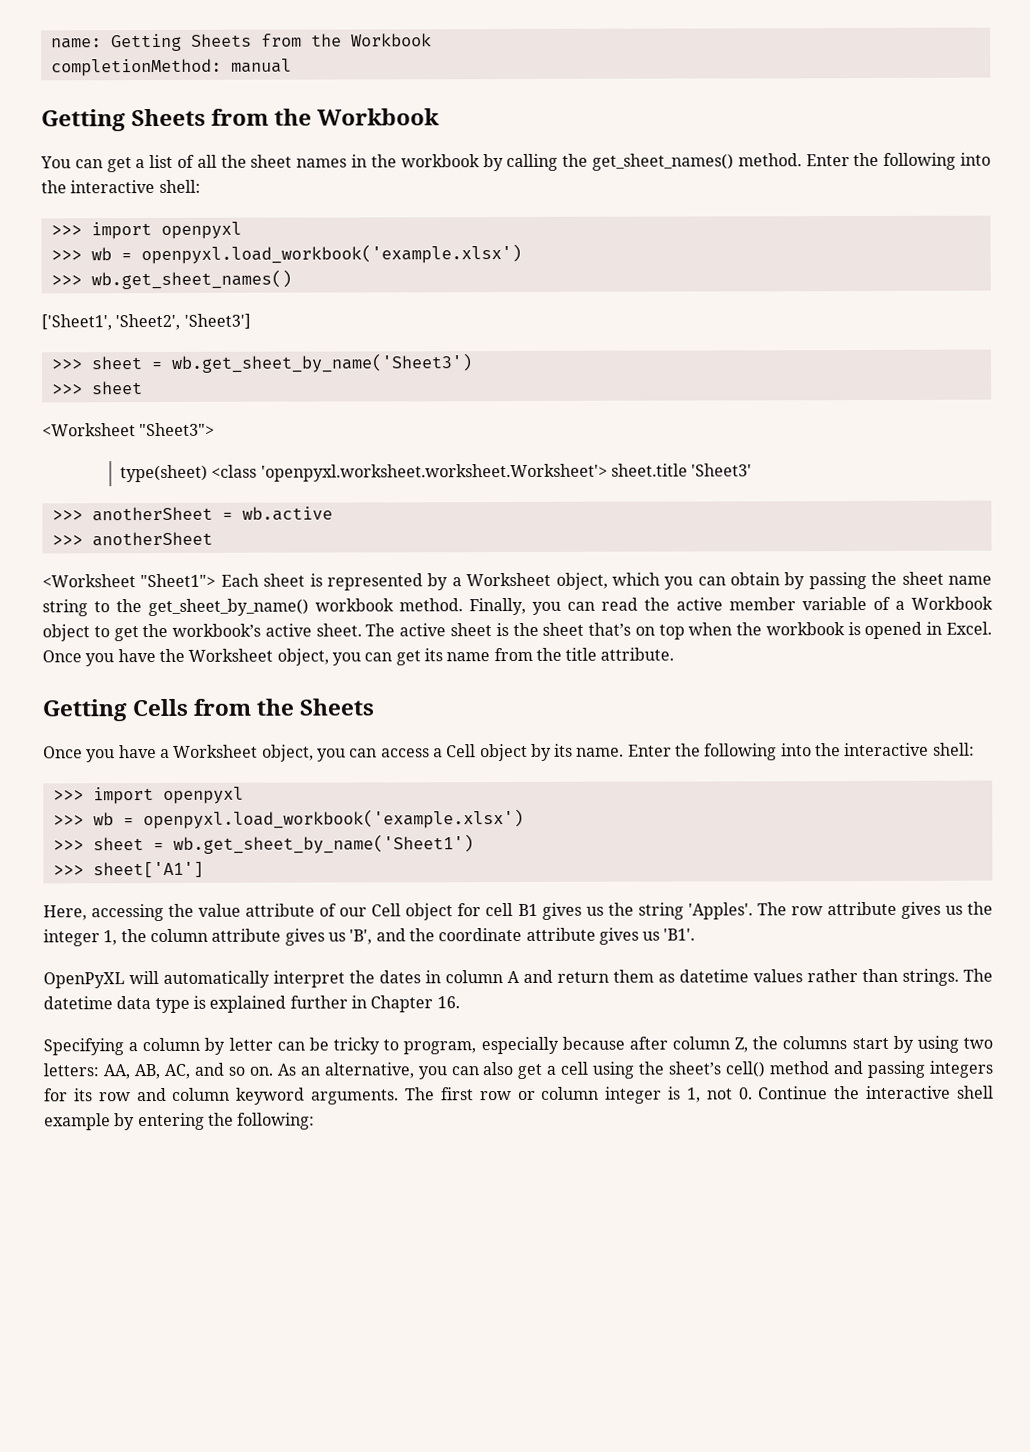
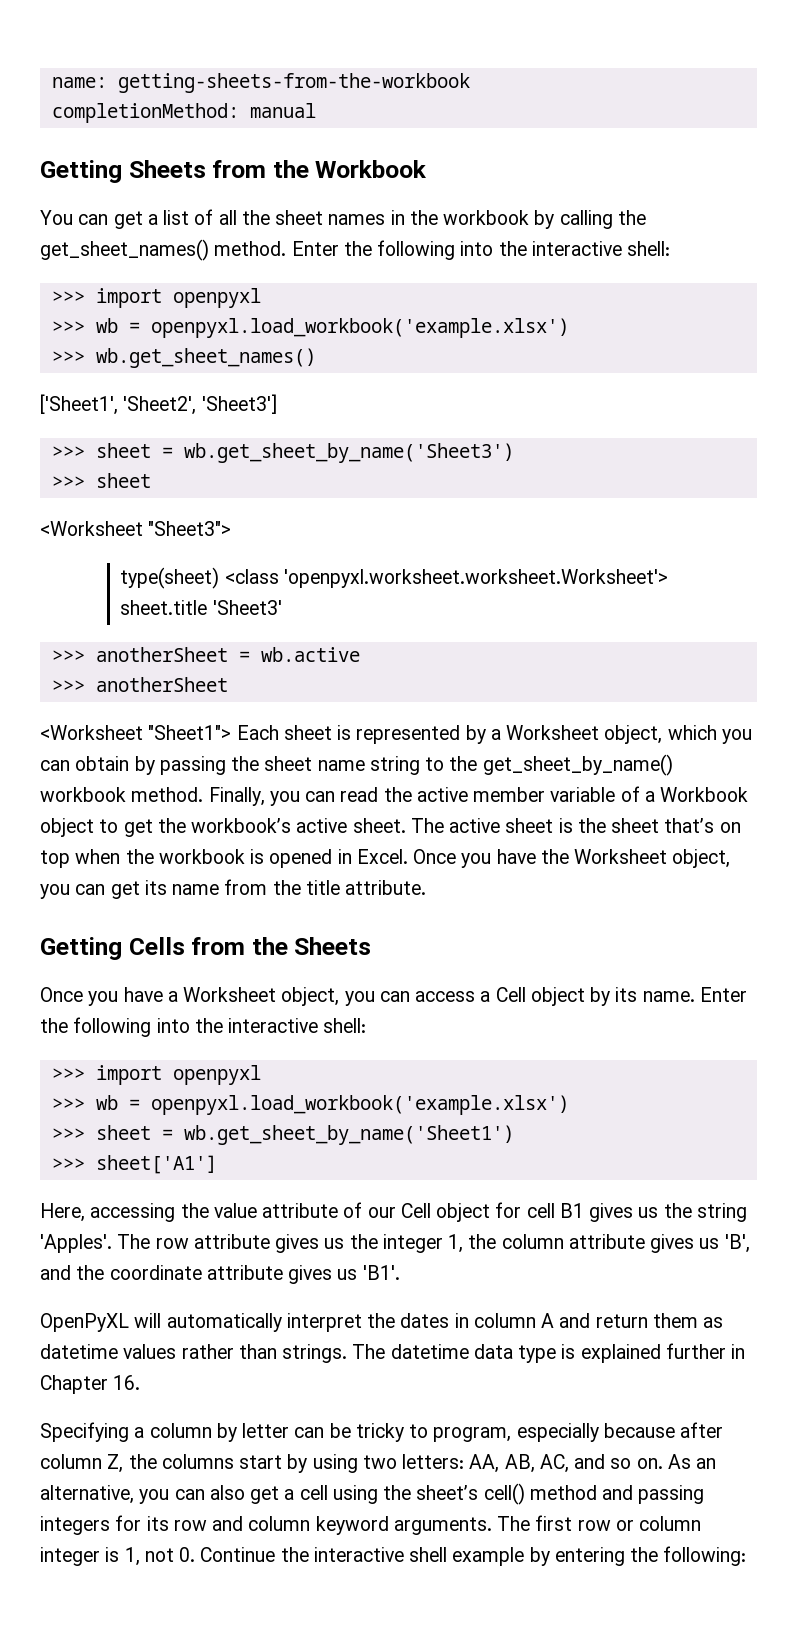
- name: Getting Sheets from the Workbook
+ name: getting-sheets-from-the-workbook

